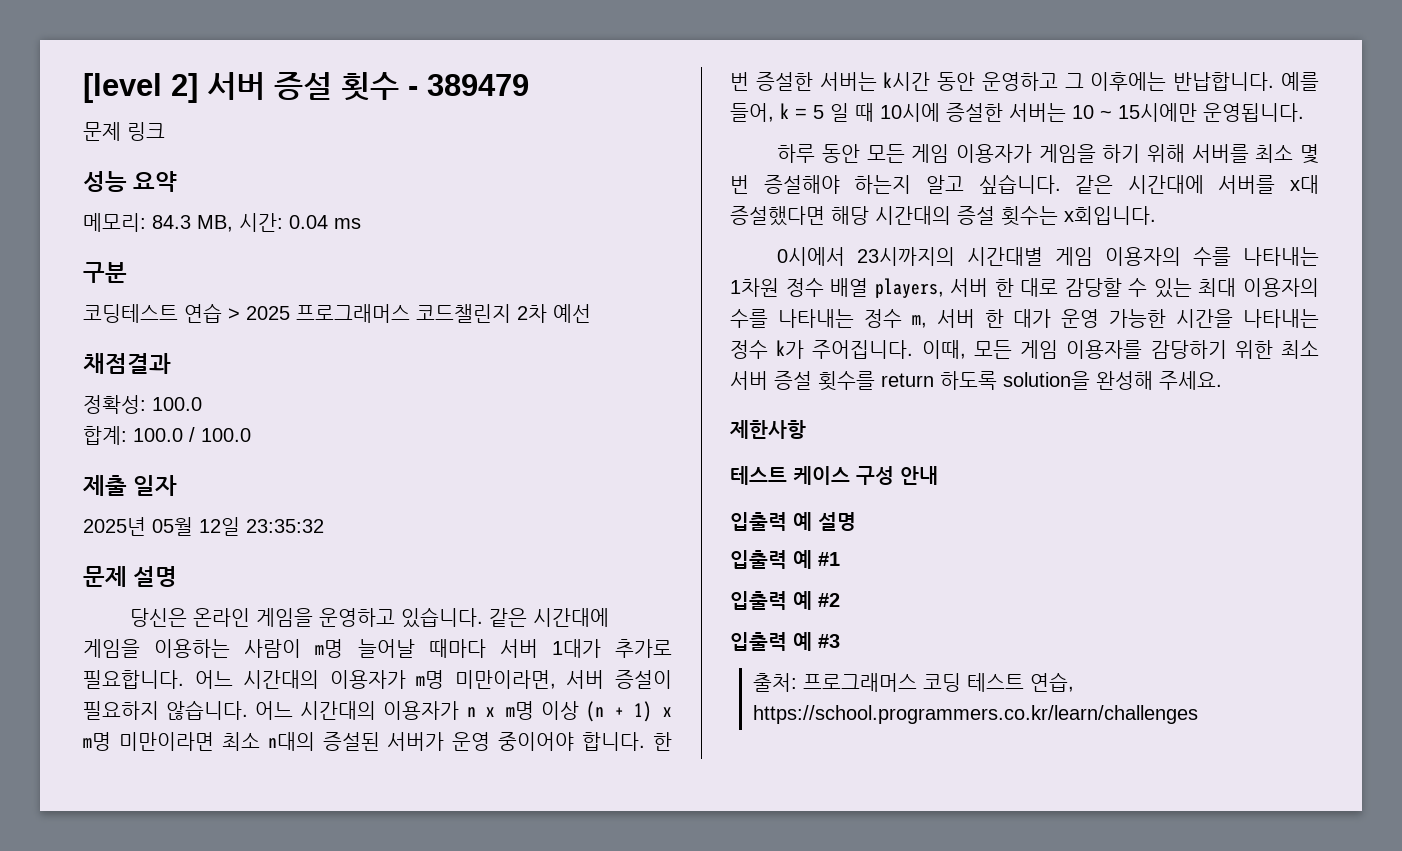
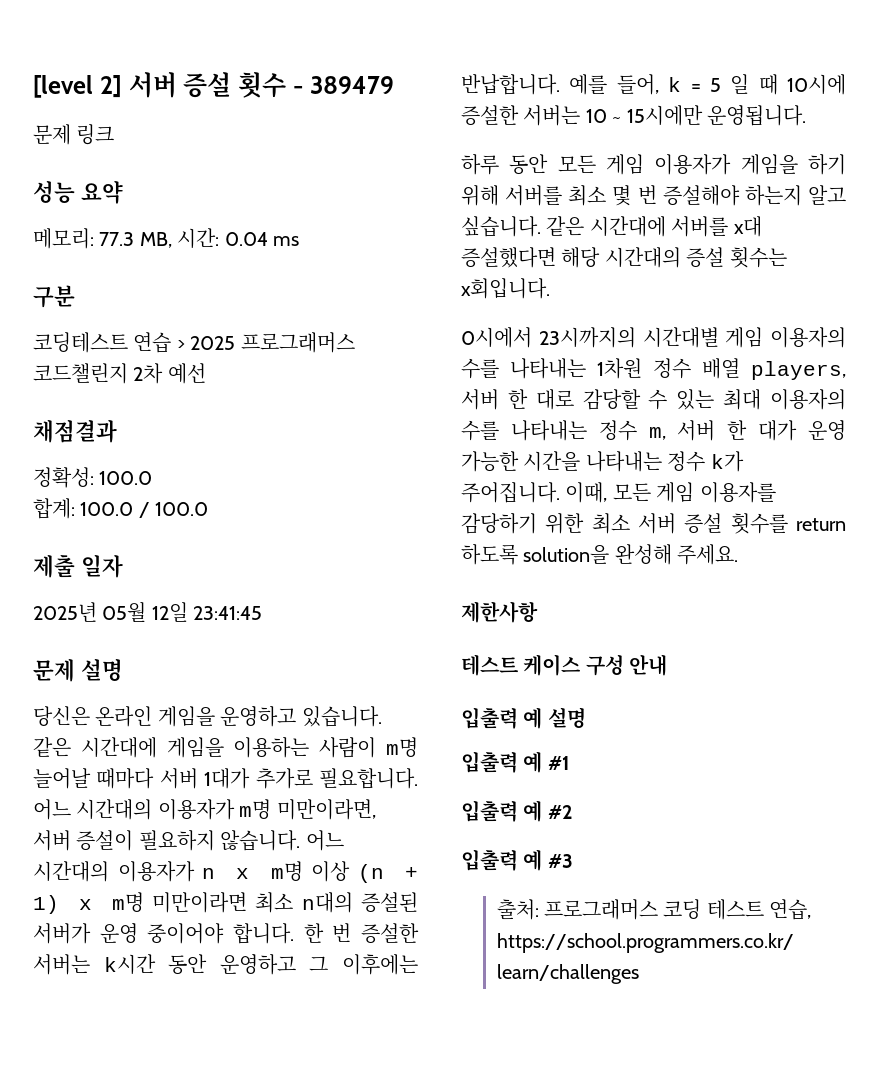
- 메모리: 84.3 MB, 시간: 0.04 ms
+ 메모리: 77.3 MB, 시간: 0.04 ms
- 2025년 05월 12일 23:35:32
+ 2025년 05월 12일 23:41:45

